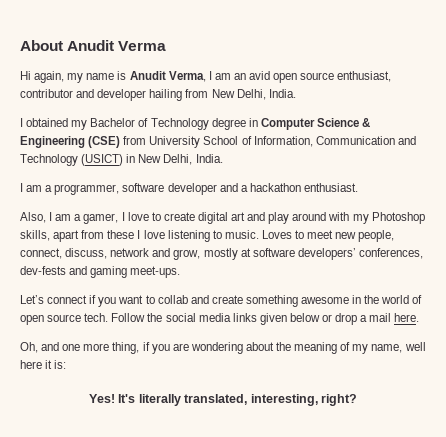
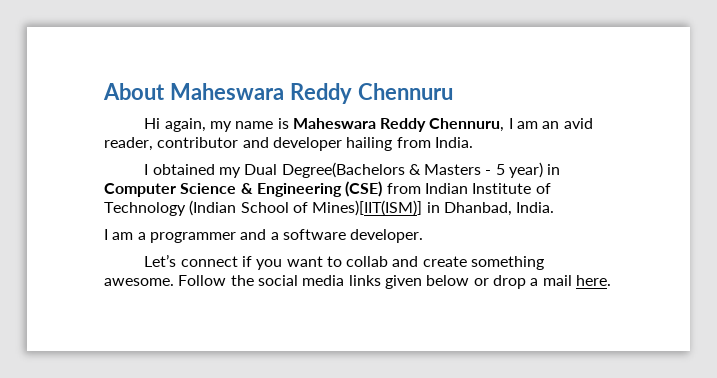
- About Anudit Verma
+ About Maheswara Reddy Chennuru
- Hi again, my name is Anudit Verma, I am an avid open source enthusiast, contributor and developer hailing from New Delhi, India.
+ Hi again, my name is Maheswara Reddy Chennuru, I am an avid reader, contributor and developer hailing from India.
- I obtained my Bachelor of Technology degree in Computer Science & Engineering (CSE) from University School of Information, Communication and Technology (USICT) in New Delhi, India.
- I am a programmer, software developer and a hackathon enthusiast.
- Also, I am a gamer, I love to create digital art and play around with my Photoshop skills, apart from these I love listening to music. Loves to meet new people, connect, discuss, network and grow, mostly at software developers’ conferences, dev-fests and gaming meet-ups.
+ I obtained my Dual Degree(Bachelors & Masters - 5 year) in Computer Science & Engineering (CSE) from Indian Institute of Technology (Indian School of Mines)[IIT(ISM)] in Dhanbad, India.
+ I am a programmer and a software developer.
- Let’s connect if you want to collab and create something awesome in the world of open source tech.
+ Let’s connect if you want to collab and create something awesome.
- Oh, and one more thing, if you are wondering about the meaning of my name, well here it is:
- Yes! It's literally translated, interesting, right?

